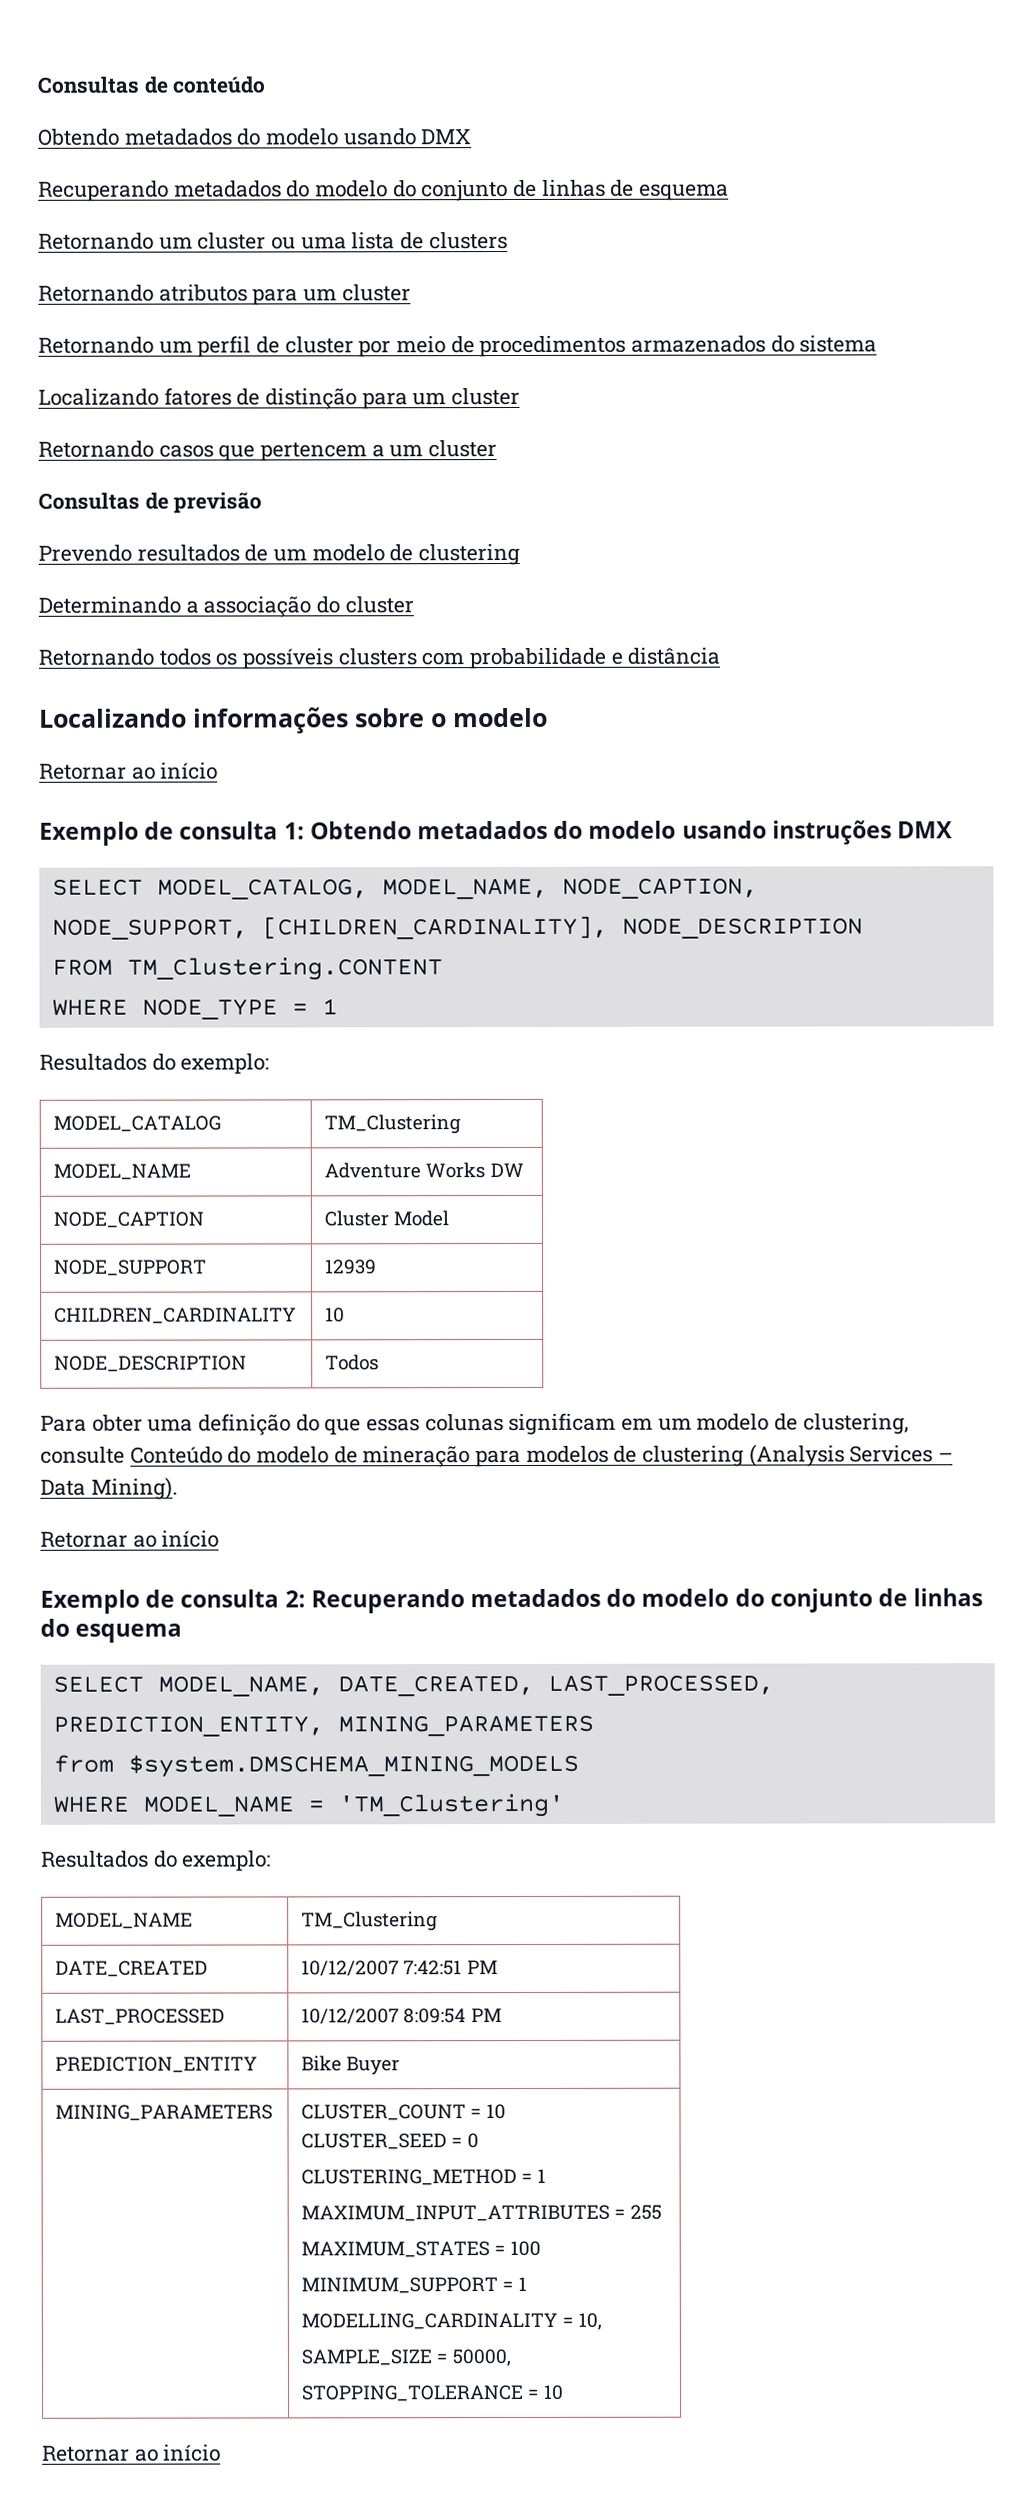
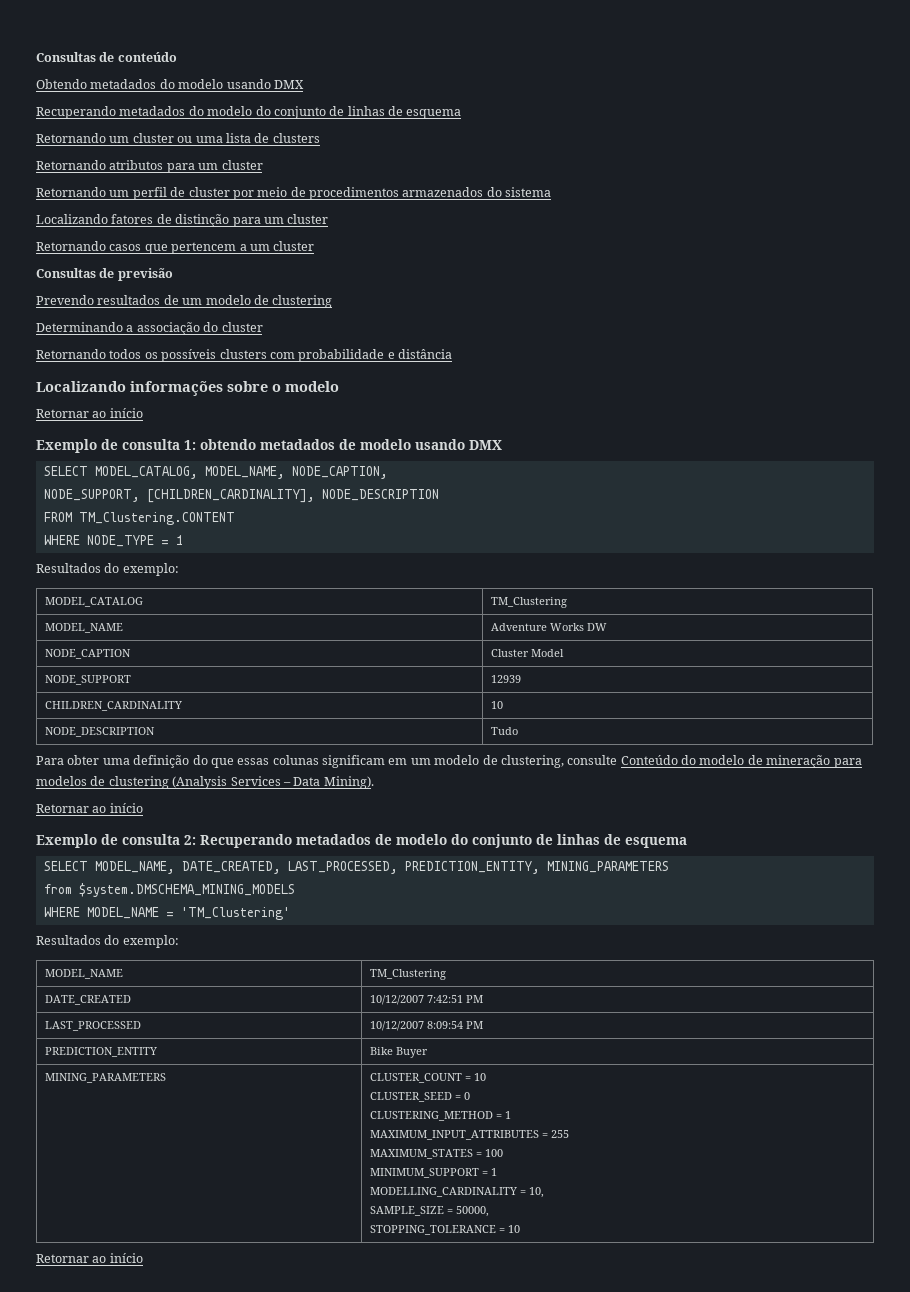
- Exemplo de consulta 1: Obtendo metadados do modelo usando instruções DMX
+ Exemplo de consulta 1: obtendo metadados de modelo usando DMX
- NODE_DESCRIPTION | Todos
+ NODE_DESCRIPTION | Tudo
- Exemplo de consulta 2: Recuperando metadados do modelo do conjunto de linhas do esquema
+ Exemplo de consulta 2: Recuperando metadados de modelo do conjunto de linhas de esquema

